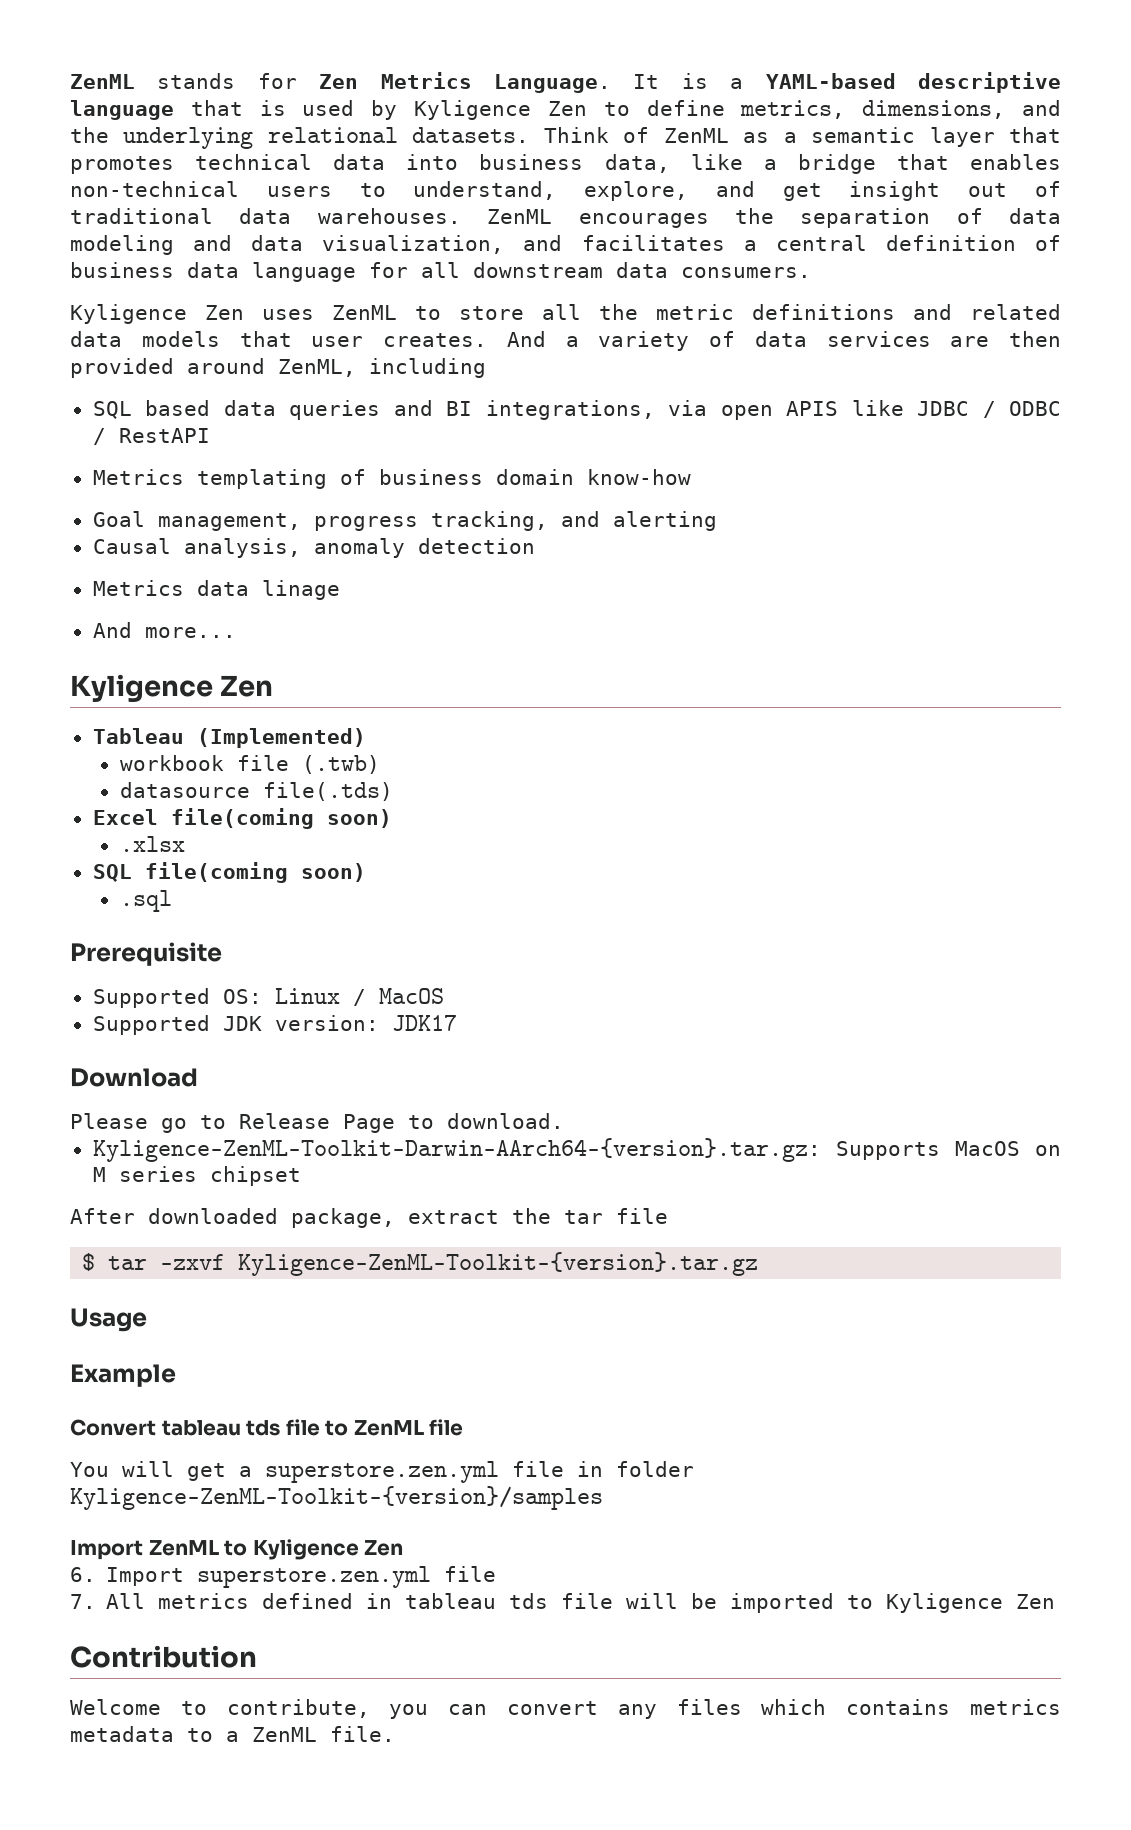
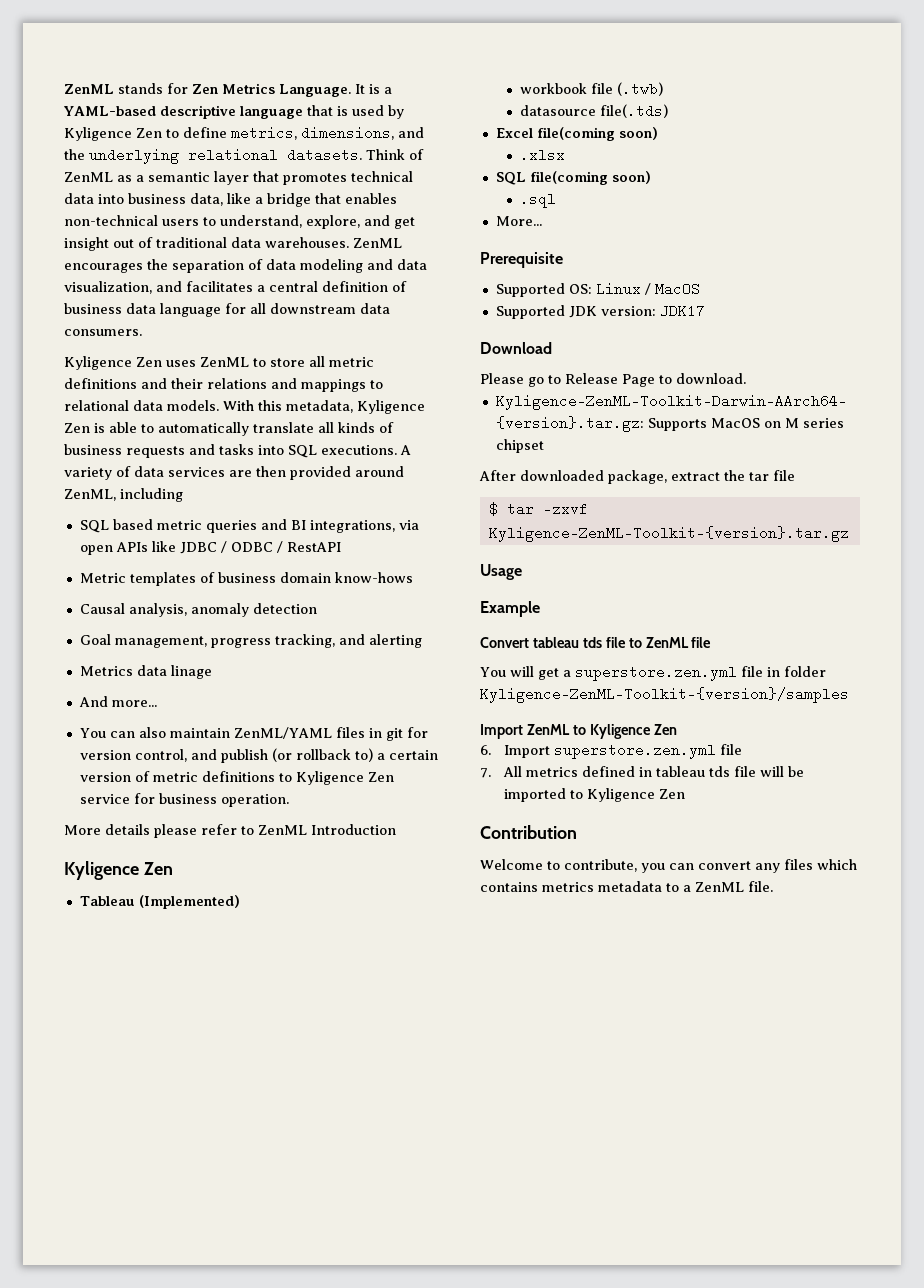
- Kyligence Zen uses ZenML to store all the metric definitions and related data models that user creates. And a variety of data services are then provided around ZenML, including
+ Kyligence Zen uses ZenML to store all metric definitions and their relations and mappings to relational data models. With this metadata, Kyligence Zen is able to automatically translate all kinds of business requests and tasks into SQL executions. A variety of data services are then provided around ZenML, including
- SQL based data queries and BI integrations, via open APIS like JDBC / ODBC / RestAPI
+ SQL based metric queries and BI integrations, via open APIs like JDBC / ODBC / RestAPI
- Metrics templating of business domain know-how
+ Metric templates of business domain know-hows
+ Causal analysis, anomaly detection
- Causal analysis, anomaly detection
+ You can also maintain ZenML/YAML files in git for version control, and publish (or rollback to) a certain version of metric definitions to Kyligence Zen service for business operation.
+ More details please refer to ZenML Introduction
+ More...

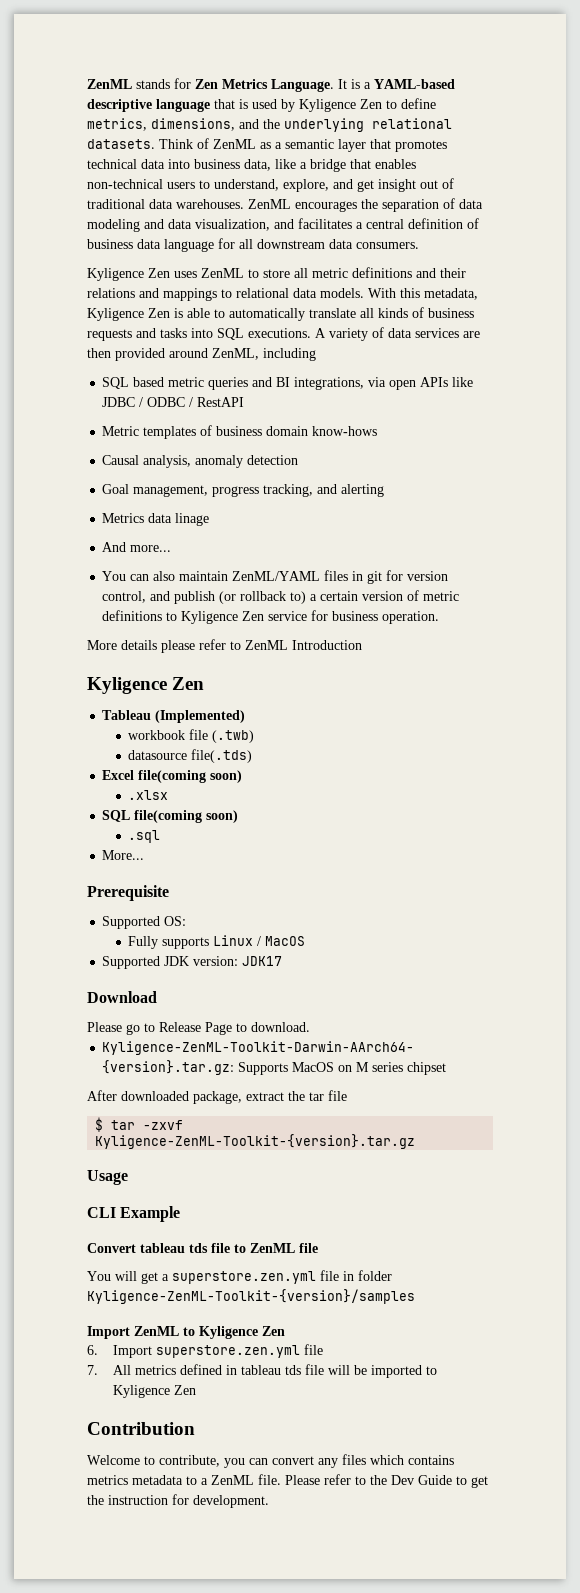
- Supported OS: Linux / MacOS
+ Supported OS:
+ Fully supports Linux / MacOS
- Example
+ CLI Example
+ Please refer to the Dev Guide to get the instruction for development.

